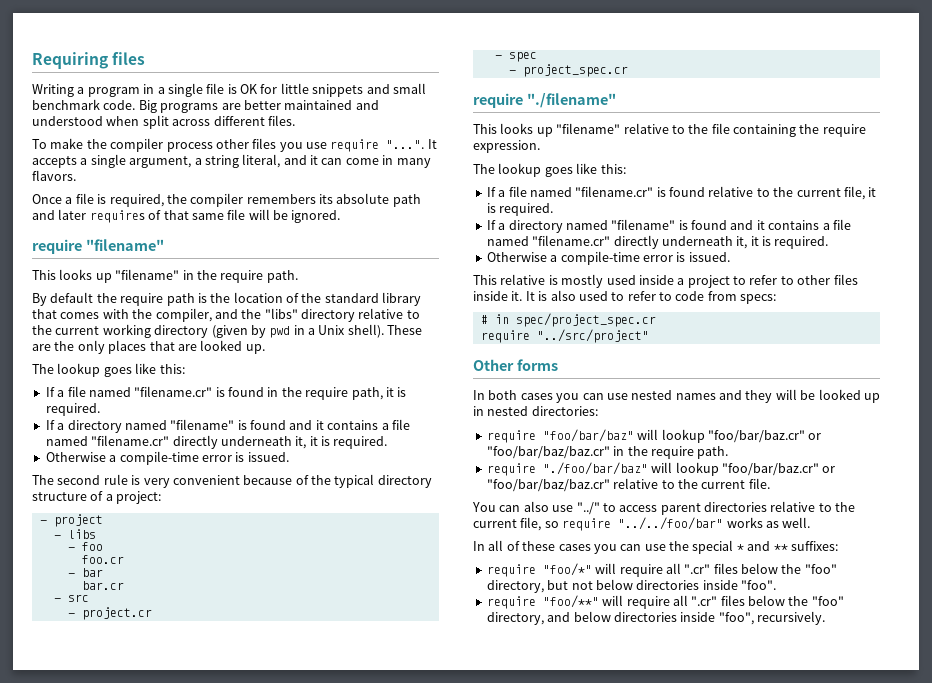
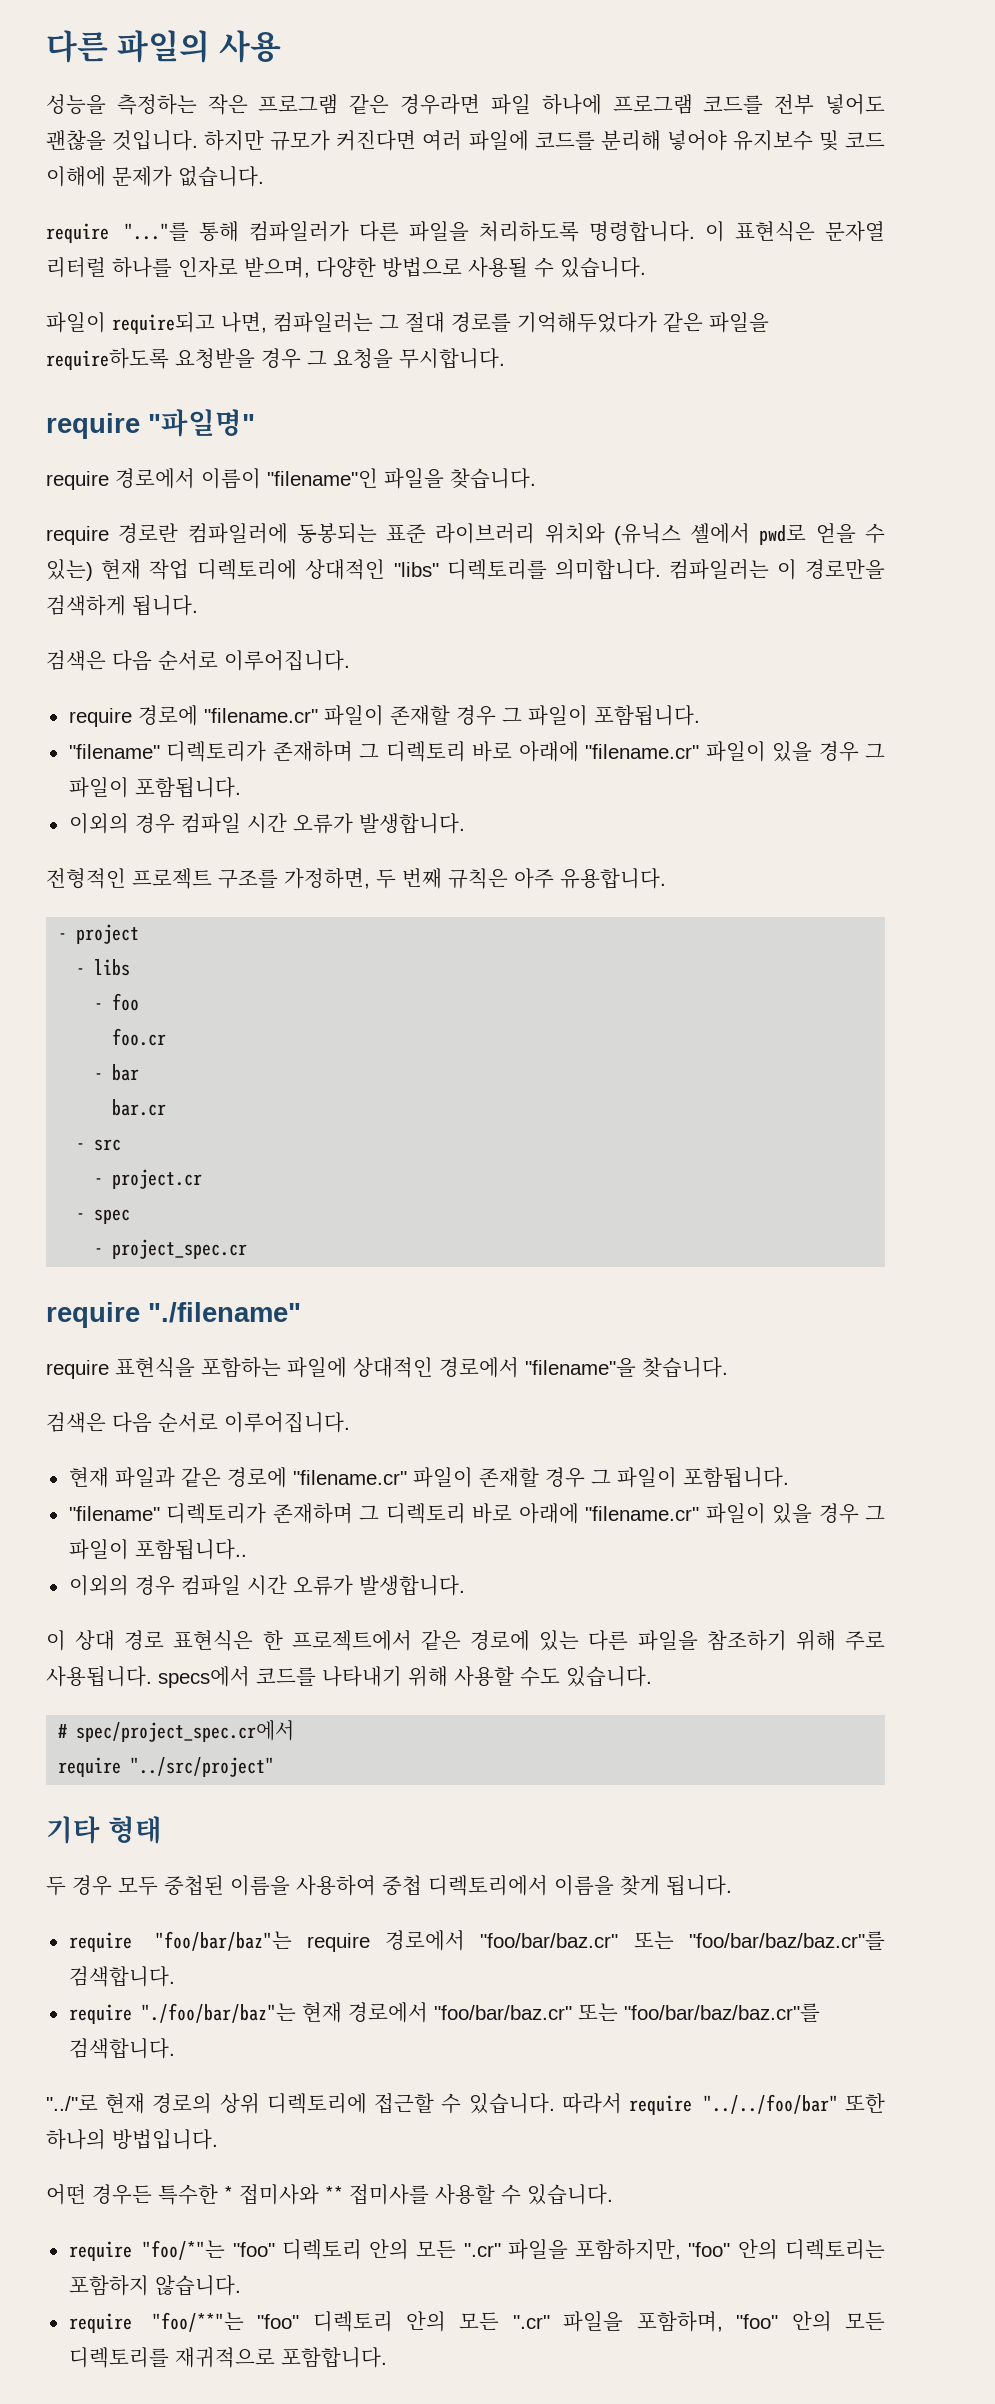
- Requiring files
- Writing a program in a single file is OK for little snippets and small benchmark code. Big programs are better maintained and understood when split across different files.
- To make the compiler process other files you use require "...". It accepts a single argument, a string literal, and it can come in many flavors.
- Once a file is required, the compiler remembers its absolute path and later requires of that same file will be ignored.
- require "filename"
- This looks up "filename" in the require path.
- By default the require path is the location of the standard library that comes with the compiler, and the "libs" directory relative to the current working directory (given by pwd in a Unix shell). These are the only places that are looked up.
- The lookup goes like this:
- If a file named "filename.cr" is found in the require path, it is required.
- If a directory named "filename" is found and it contains a file named "filename.cr" directly underneath it, it is required.
- Otherwise a compile-time error is issued.
- The second rule is very convenient because of the typical directory structure of a project:
+ 다른 파일의 사용
+ 성능을 측정하는 작은 프로그램 같은 경우라면 파일 하나에 프로그램 코드를 전부 넣어도 괜찮을 것입니다. 하지만 규모가 커진다면 여러 파일에 코드를 분리해 넣어야 유지보수 및 코드 이해에 문제가 없습니다.
+ require "..."를 통해 컴파일러가 다른 파일을 처리하도록 명령합니다. 이 표현식은 문자열 리터럴 하나를 인자로 받으며, 다양한 방법으로 사용될 수 있습니다.
+ 파일이 require되고 나면, 컴파일러는 그 절대 경로를 기억해두었다가 같은 파일을 require하도록 요청받을 경우 그 요청을 무시합니다.
+ require "파일명"
+ require 경로에서 이름이 "filename"인 파일을 찾습니다.
+ require 경로란 컴파일러에 동봉되는 표준 라이브러리 위치와 (유닉스 셸에서 pwd로 얻을 수 있는) 현재 작업 디렉토리에 상대적인 "libs" 디렉토리를 의미합니다. 컴파일러는 이 경로만을 검색하게 됩니다.
+ 검색은 다음 순서로 이루어집니다.
+ require 경로에 "filename.cr" 파일이 존재할 경우 그 파일이 포함됩니다.
+ "filename" 디렉토리가 존재하며 그 디렉토리 바로 아래에 "filename.cr" 파일이 있을 경우 그 파일이 포함됩니다.
+ 이외의 경우 컴파일 시간 오류가 발생합니다.
+ 전형적인 프로젝트 구조를 가정하면, 두 번째 규칙은 아주 유용합니다.
- This looks up "filename" relative to the file containing the require expression.
- The lookup goes like this:
- If a file named "filename.cr" is found relative to the current file, it is required.
- If a directory named "filename" is found and it contains a file named "filename.cr" directly underneath it, it is required.
- Otherwise a compile-time error is issued.
- This relative is mostly used inside a project to refer to other files inside it. It is also used to refer to code from specs:
+ require 표현식을 포함하는 파일에 상대적인 경로에서 "filename"을 찾습니다.
+ 검색은 다음 순서로 이루어집니다.
+ 현재 파일과 같은 경로에 "filename.cr" 파일이 존재할 경우 그 파일이 포함됩니다.
+ "filename" 디렉토리가 존재하며 그 디렉토리 바로 아래에 "filename.cr" 파일이 있을 경우 그 파일이 포함됩니다..
+ 이외의 경우 컴파일 시간 오류가 발생합니다.
+ 이 상대 경로 표현식은 한 프로젝트에서 같은 경로에 있는 다른 파일을 참조하기 위해 주로 사용됩니다. specs에서 코드를 나타내기 위해 사용할 수도 있습니다.
- # in spec/project_spec.cr
+ # spec/project_spec.cr에서
- Other forms
- In both cases you can use nested names and they will be looked up in nested directories:
- require "foo/bar/baz" will lookup "foo/bar/baz.cr" or "foo/bar/baz/baz.cr" in the require path.
- require "./foo/bar/baz" will lookup "foo/bar/baz.cr" or "foo/bar/baz/baz.cr" relative to the current file.
- You can also use "../" to access parent directories relative to the current file, so require "../../foo/bar" works as well.
- In all of these cases you can use the special * and ** suffixes:
- require "foo/*" will require all ".cr" files below the "foo" directory, but not below directories inside "foo".
- require "foo/**" will require all ".cr" files below the "foo" directory, and below directories inside "foo", recursively.
+ 기타 형태
+ 두 경우 모두 중첩된 이름을 사용하여 중첩 디렉토리에서 이름을 찾게 됩니다.
+ require "foo/bar/baz"는 require 경로에서 "foo/bar/baz.cr" 또는 "foo/bar/baz/baz.cr"를 검색합니다.
+ require "./foo/bar/baz"는 현재 경로에서 "foo/bar/baz.cr" 또는 "foo/bar/baz/baz.cr"를 검색합니다.
+ "../"로 현재 경로의 상위 디렉토리에 접근할 수 있습니다. 따라서 require "../../foo/bar" 또한 하나의 방법입니다.
+ 어떤 경우든 특수한 * 접미사와 ** 접미사를 사용할 수 있습니다.
+ require "foo/*"는 "foo" 디렉토리 안의 모든 ".cr" 파일을 포함하지만, "foo" 안의 디렉토리는 포함하지 않습니다.
+ require "foo/**"는 "foo" 디렉토리 안의 모든 ".cr" 파일을 포함하며, "foo" 안의 모든 디렉토리를 재귀적으로 포함합니다.

